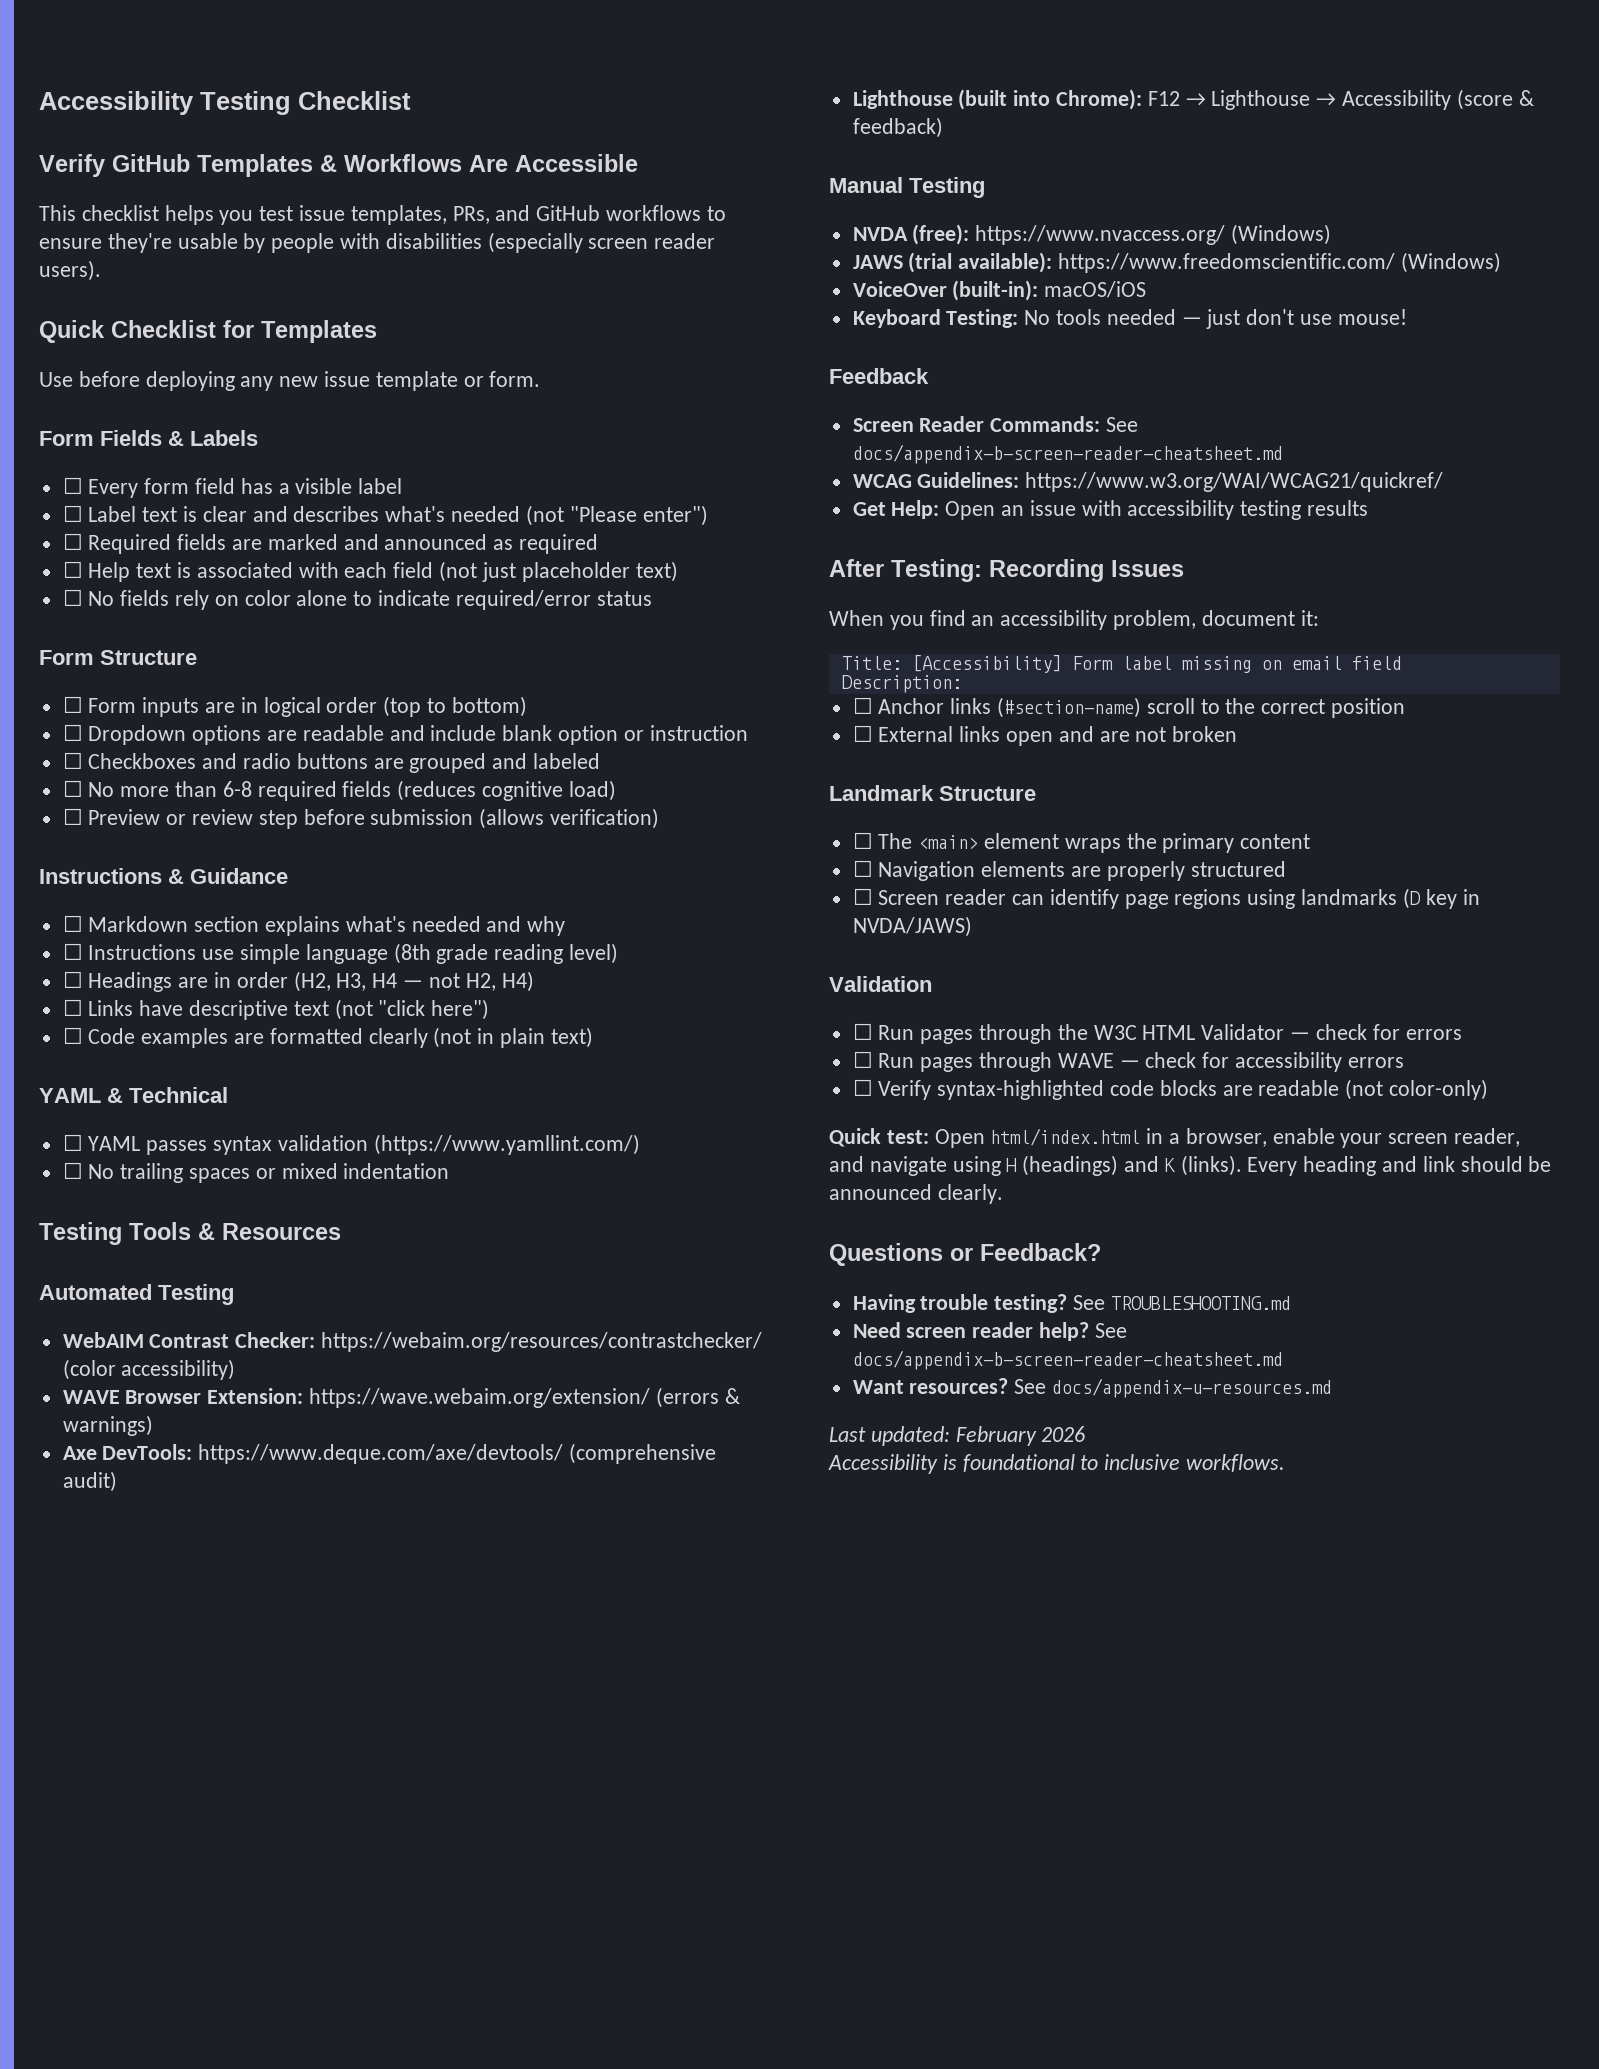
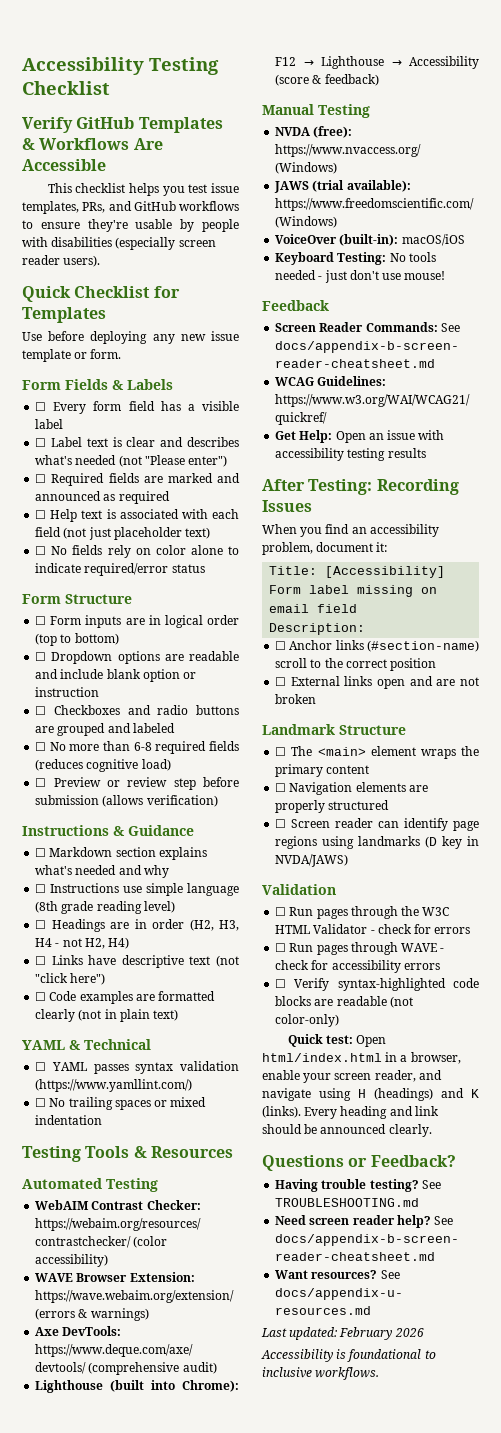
- ☐ Headings are in order (H2, H3, H4 — not H2, H4)
+ ☐ Headings are in order (H2, H3, H4 - not H2, H4)
- Keyboard Testing: No tools needed — just don't use mouse!
+ Keyboard Testing: No tools needed - just don't use mouse!
- ☐ Run pages through the W3C HTML Validator — check for errors
+ ☐ Run pages through the W3C HTML Validator - check for errors
- ☐ Run pages through WAVE — check for accessibility errors
+ ☐ Run pages through WAVE - check for accessibility errors

